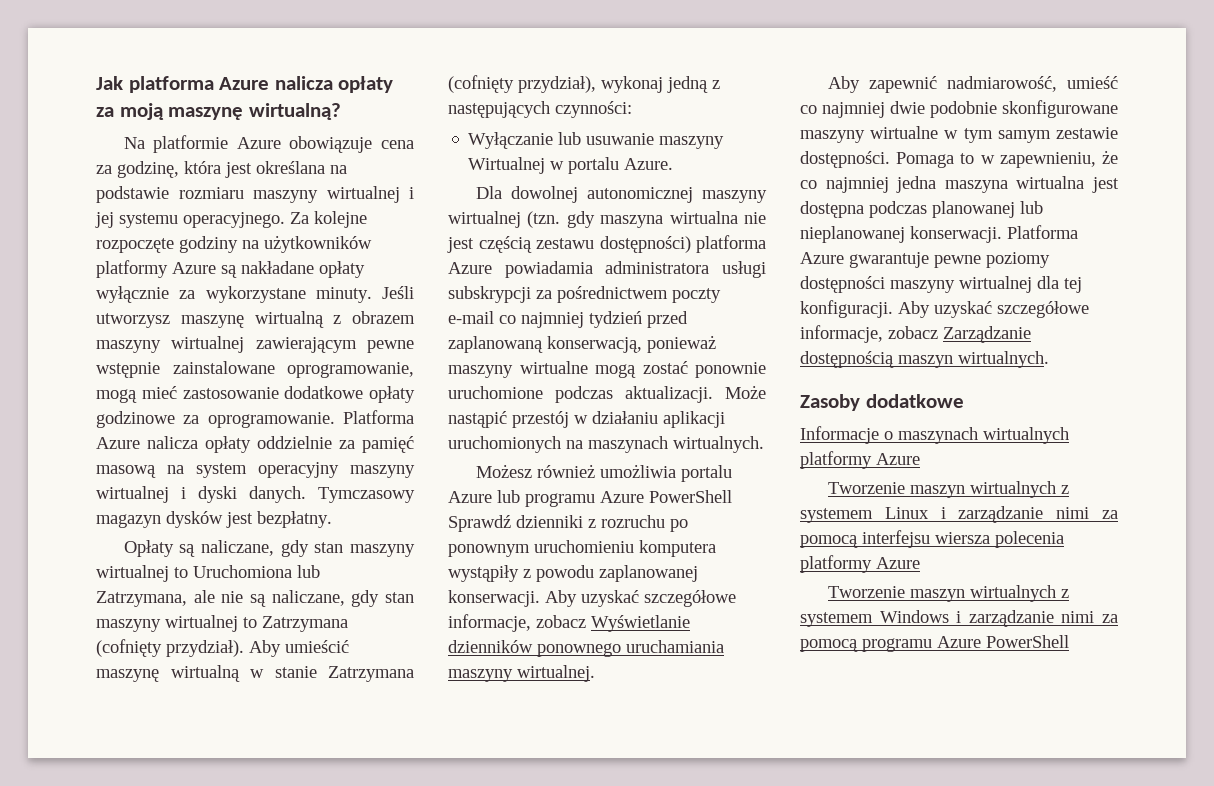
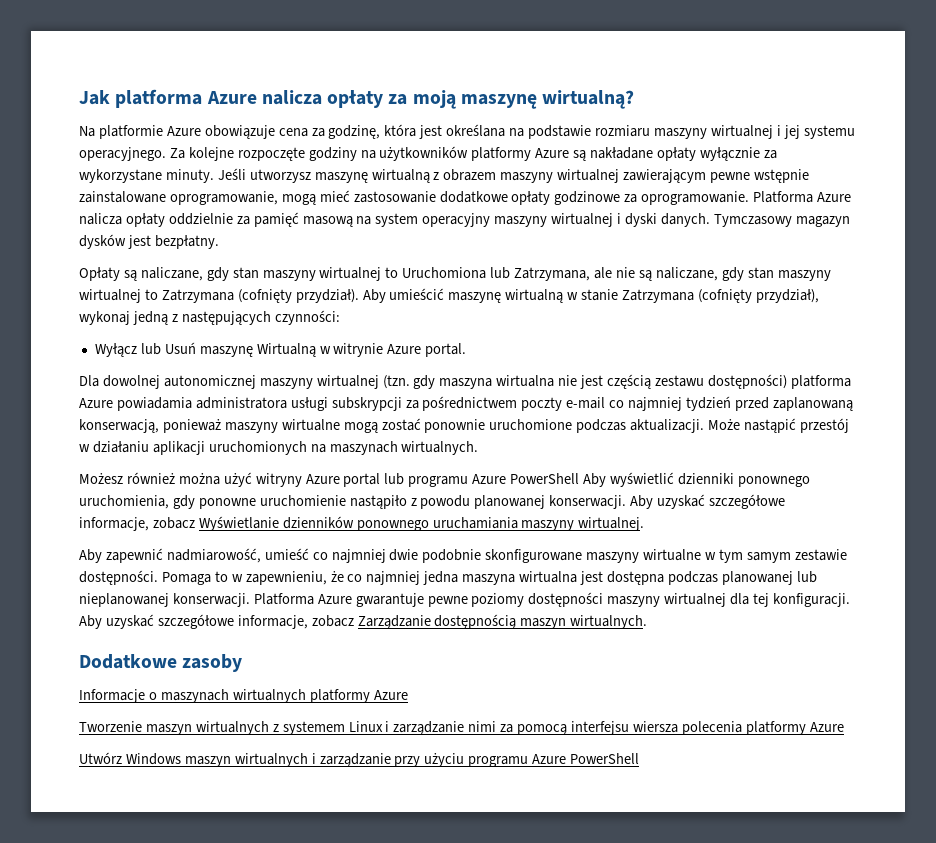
- Wyłączanie lub usuwanie maszyny Wirtualnej w portalu Azure.
+ Wyłącz lub Usuń maszynę Wirtualną w witrynie Azure portal.
- Możesz również umożliwia portalu Azure lub programu Azure PowerShell Sprawdź dzienniki z rozruchu po ponownym uruchomieniu komputera wystąpiły z powodu zaplanowanej konserwacji.
+ Możesz również można użyć witryny Azure portal lub programu Azure PowerShell Aby wyświetlić dzienniki ponownego uruchomienia, gdy ponowne uruchomienie nastąpiło z powodu planowanej konserwacji.
- Zasoby dodatkowe
+ Dodatkowe zasoby
- Tworzenie maszyn wirtualnych z systemem Windows i zarządzanie nimi za pomocą programu Azure PowerShell
+ Utwórz Windows maszyn wirtualnych i zarządzanie przy użyciu programu Azure PowerShell

